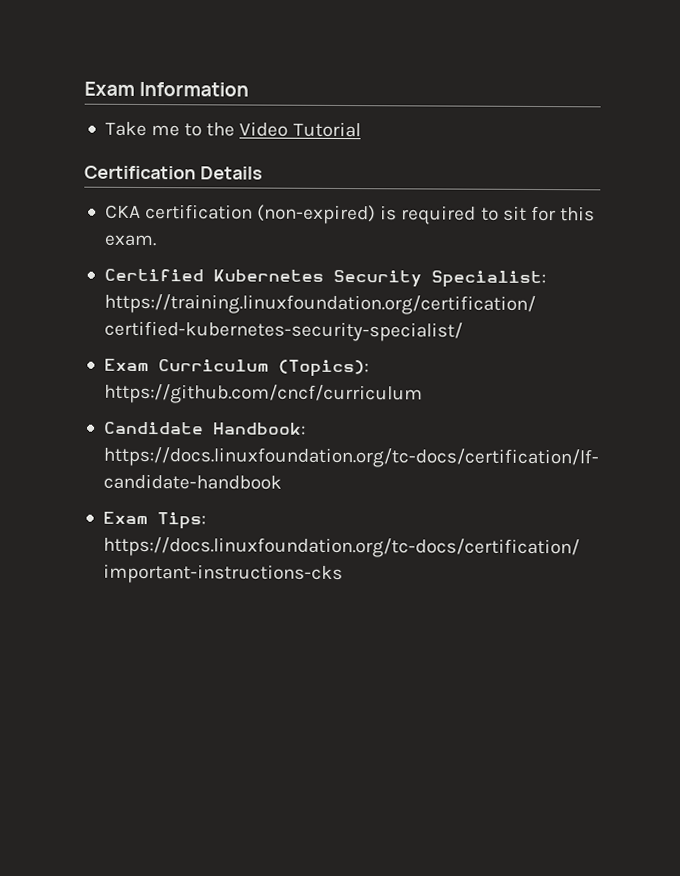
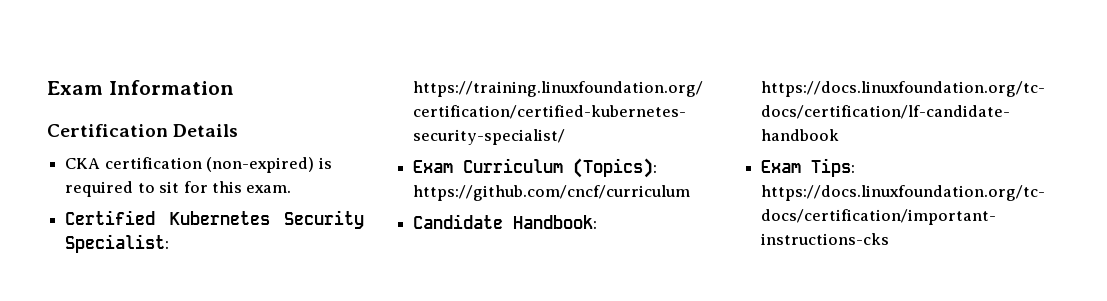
- Take me to the Video Tutorial

